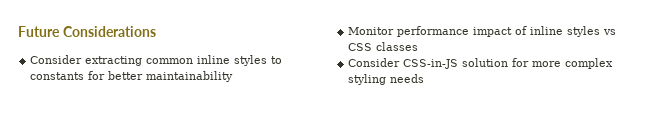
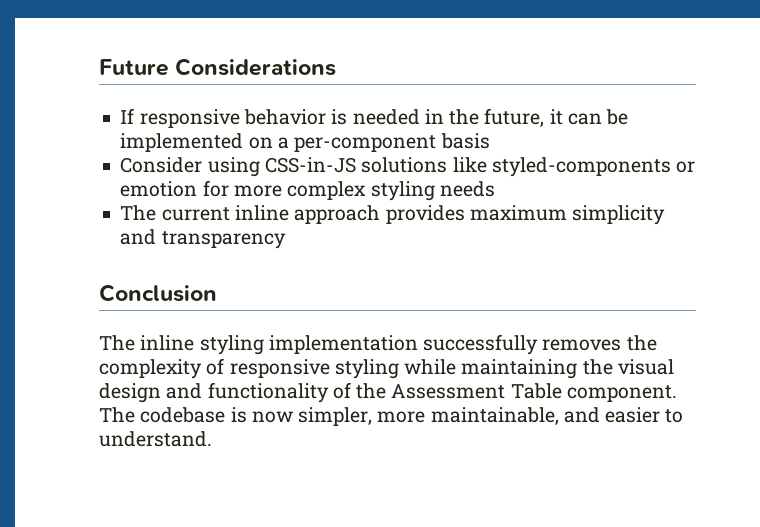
- Consider extracting common inline styles to constants for better maintainability
- Monitor performance impact of inline styles vs CSS classes
- Consider CSS-in-JS solution for more complex styling needs
+ If responsive behavior is needed in the future, it can be implemented on a per-component basis
+ Consider using CSS-in-JS solutions like styled-components or emotion for more complex styling needs
+ The current inline approach provides maximum simplicity and transparency
+ Conclusion
+ The inline styling implementation successfully removes the complexity of responsive styling while maintaining the visual design and functionality of the Assessment Table component. The codebase is now simpler, more maintainable, and easier to understand.

